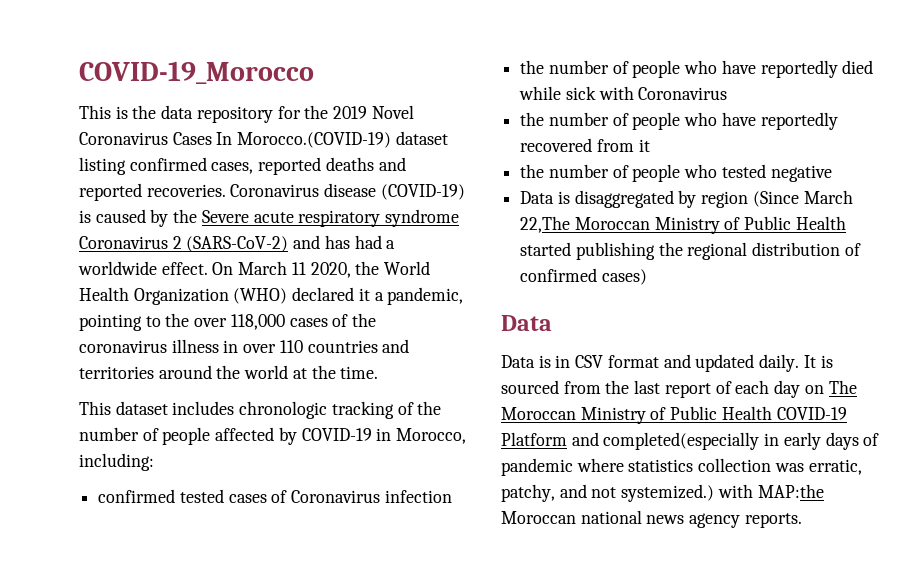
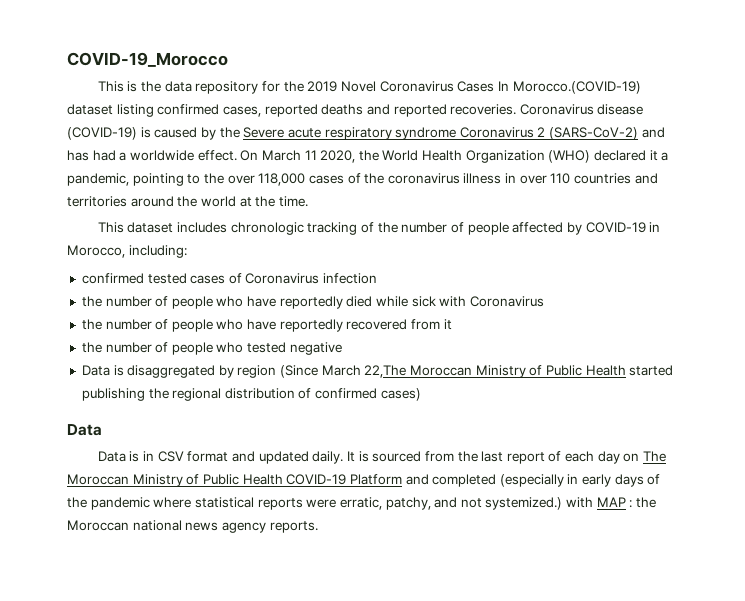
- It is sourced from the last report of each day on The Moroccan Ministry of Public Health COVID-19 Platform and completed(especially in early days of pandemic where statistics collection was erratic, patchy, and not systemized.) with MAP:the Moroccan national news agency reports.
+ It is sourced from the last report of each day on The Moroccan Ministry of Public Health COVID-19 Platform and completed (especially in early days of the pandemic where statistical reports were erratic, patchy, and not systemized.) with MAP : the Moroccan national news agency reports.

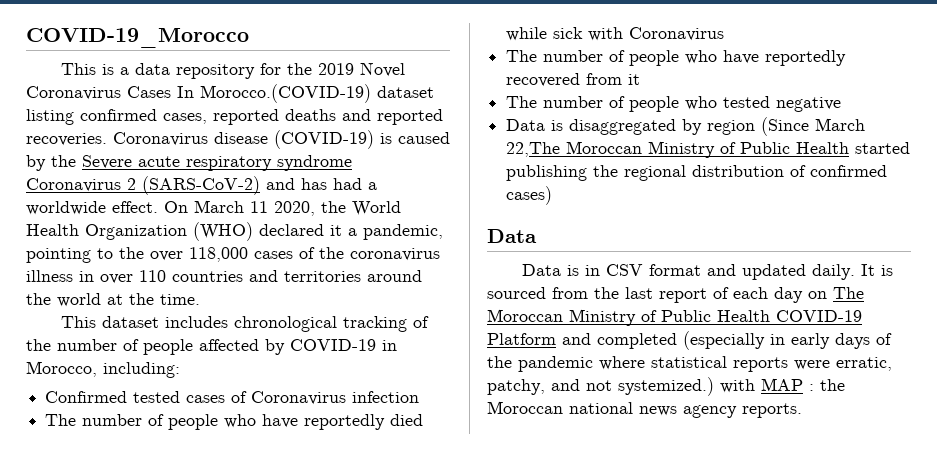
- This is the data repository for the 2019 Novel Coronavirus Cases In Morocco.(COVID-19) dataset listing confirmed cases, reported deaths and reported recoveries.
+ This is a data repository for the 2019 Novel Coronavirus Cases In Morocco.(COVID-19) dataset listing confirmed cases, reported deaths and reported recoveries.
- This dataset includes chronologic tracking of the number of people affected by COVID-19 in Morocco, including:
+ This dataset includes chronological tracking of the number of people affected by COVID-19 in Morocco, including:
- confirmed tested cases of Coronavirus infection
+ Confirmed tested cases of Coronavirus infection
- the number of people who have reportedly died while sick with Coronavirus
+ The number of people who have reportedly died while sick with Coronavirus
- the number of people who have reportedly recovered from it
+ The number of people who have reportedly recovered from it
- the number of people who tested negative
+ The number of people who tested negative

